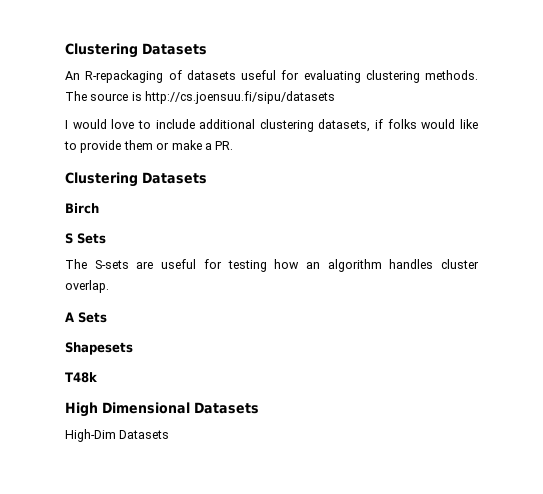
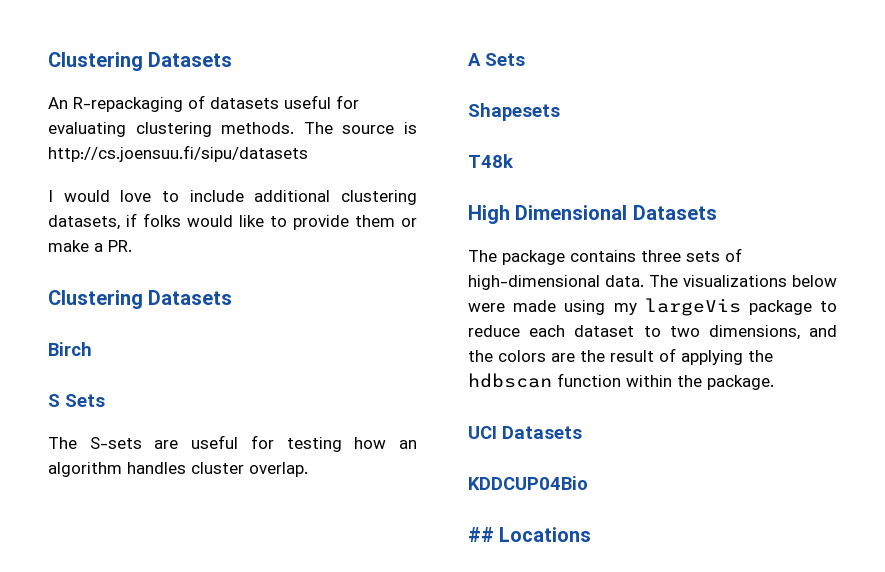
- High-Dim Datasets
+ The package contains three sets of high-dimensional data. The visualizations below were made using my largeVis package to reduce each dataset to two dimensions, and the colors are the result of applying the hdbscan function within the package.
+ UCI Datasets
+ KDDCUP04Bio
+ ## Locations

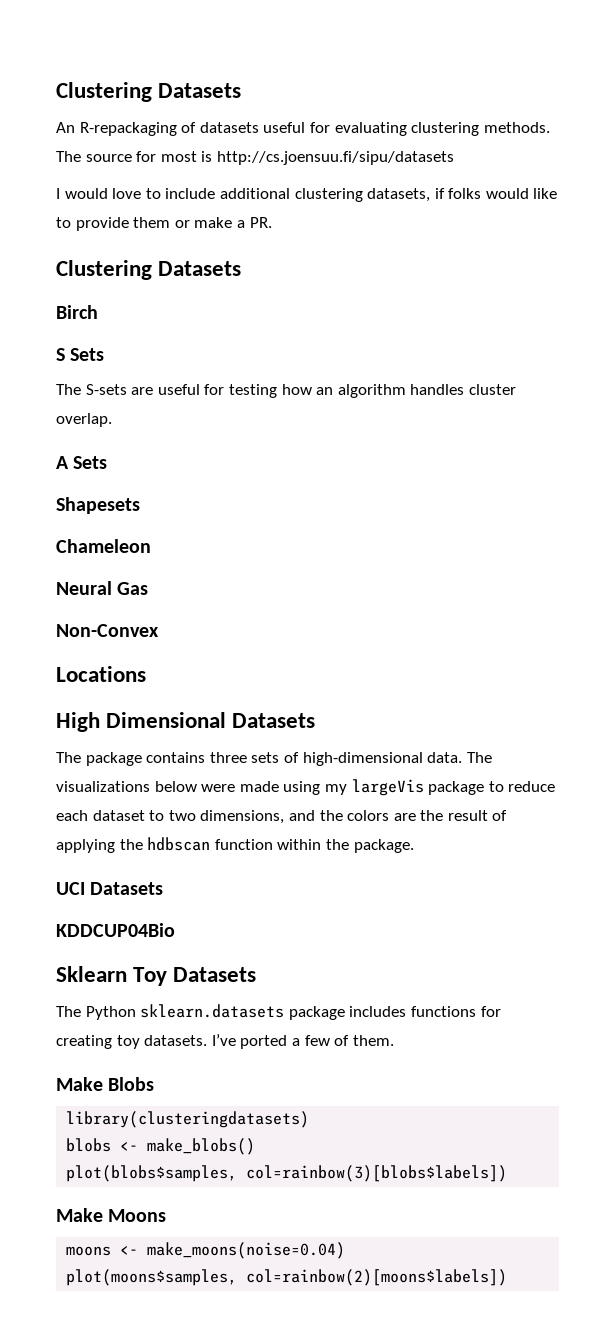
- The source is http://cs.joensuu.fi/sipu/datasets
+ The source for most is http://cs.joensuu.fi/sipu/datasets
- T48k
+ Chameleon
+ Neural Gas
+ Non-Convex
+ Locations
- ## Locations
+ Sklearn Toy Datasets
+ The Python sklearn.datasets package includes functions for creating toy datasets. I’ve ported a few of them.
+ Make Blobs
+ library(clusteringdatasets)
+ blobs <- make_blobs()
+ plot(blobs$samples, col=rainbow(3)[blobs$labels])
+ Make Moons
+ moons <- make_moons(noise=0.04)
+ plot(moons$samples, col=rainbow(2)[moons$labels])

